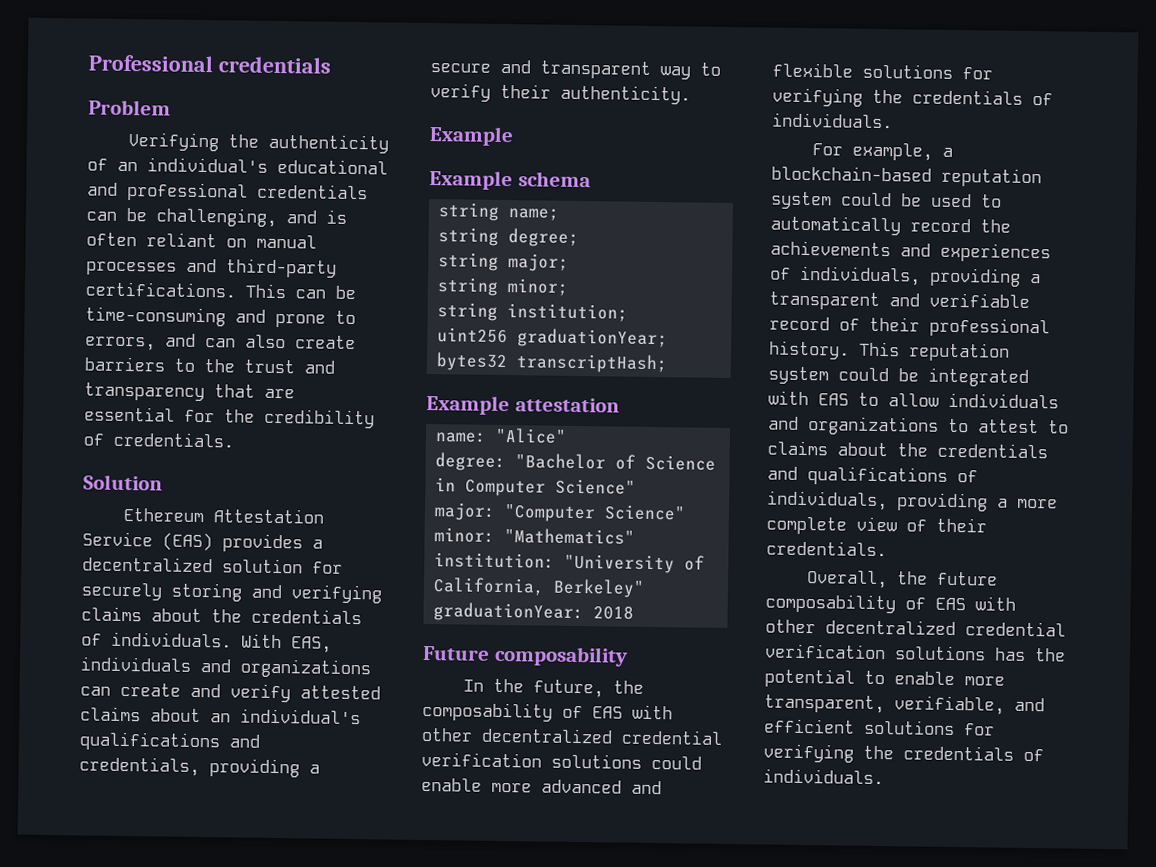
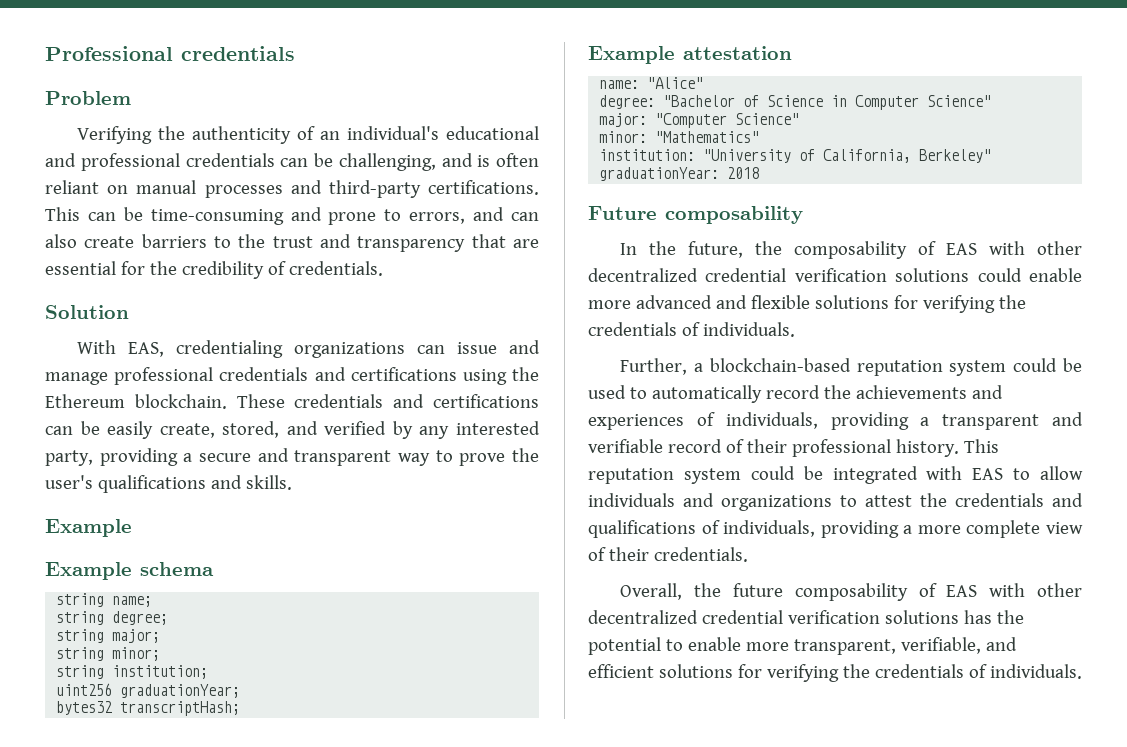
- Ethereum Attestation Service (EAS) provides a decentralized solution for securely storing and verifying claims about the credentials of individuals. With EAS, individuals and organizations can create and verify attested claims about an individual's qualifications and credentials, providing a secure and transparent way to verify their authenticity.
+ With EAS, credentialing organizations can issue and manage professional credentials and certifications using the Ethereum blockchain. These credentials and certifications can be easily create, stored, and verified by any interested party, providing a secure and transparent way to prove the user's qualifications and skills.
- For example, a blockchain-based reputation system could be used to automatically record the achievements and experiences of individuals, providing a transparent and verifiable record of their professional history.
+ Further, a blockchain-based reputation system could be used to automatically record the achievements and experiences of individuals, providing a transparent and verifiable record of their professional history.
- This reputation system could be integrated with EAS to allow individuals and organizations to attest to claims about the credentials and qualifications of individuals, providing a more complete view of their credentials.
+ This reputation system could be integrated with EAS to allow individuals and organizations to attest the credentials and qualifications of individuals, providing a more complete view of their credentials.

